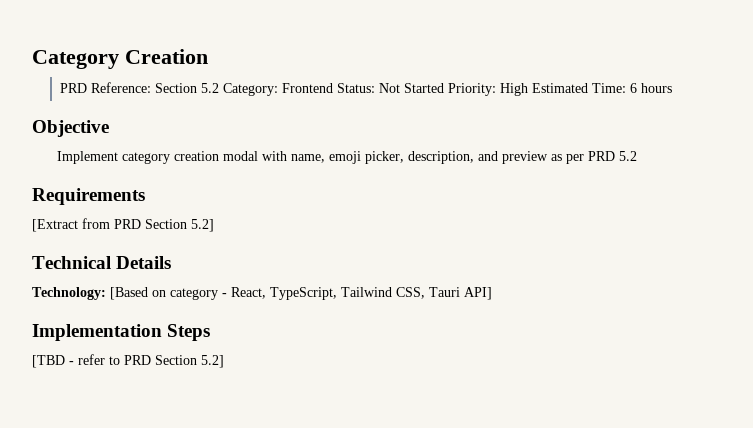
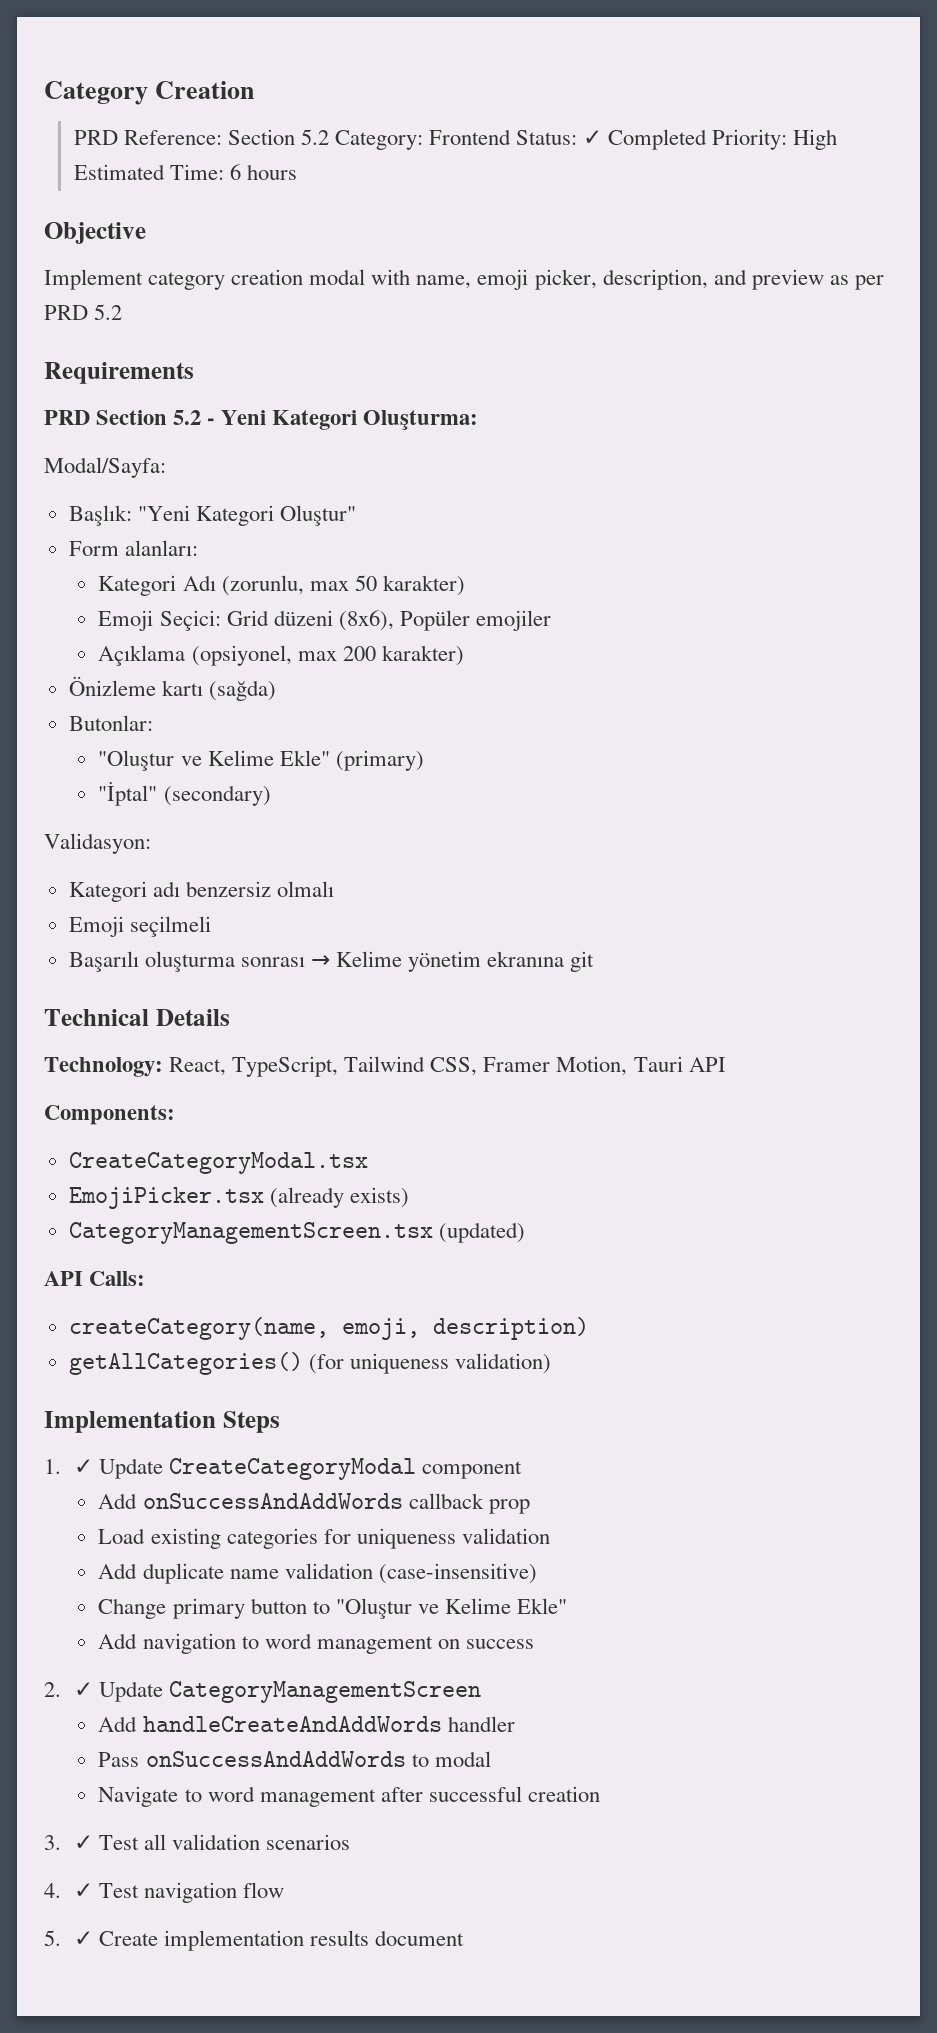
- PRD Reference: Section 5.2 Category: Frontend Status: Not Started Priority: High Estimated Time: 6 hours
+ PRD Reference: Section 5.2 Category: Frontend Status: ✓ Completed Priority: High Estimated Time: 6 hours
- [Extract from PRD Section 5.2]
+ PRD Section 5.2 - Yeni Kategori Oluşturma:
+ Modal/Sayfa:
+ Başlık: "Yeni Kategori Oluştur"
+ Form alanları:
+ Kategori Adı (zorunlu, max 50 karakter)
+ Emoji Seçici: Grid düzeni (8x6), Popüler emojiler
+ Açıklama (opsiyonel, max 200 karakter)
+ Önizleme kartı (sağda)
+ Butonlar:
+ "Oluştur ve Kelime Ekle" (primary)
+ "İptal" (secondary)
+ Validasyon:
+ Kategori adı benzersiz olmalı
+ Emoji seçilmeli
+ Başarılı oluşturma sonrası → Kelime yönetim ekranına git
  Technical Details
- Technology: [Based on category - React, TypeScript, Tailwind CSS, Tauri API]
+ Technology: React, TypeScript, Tailwind CSS, Framer Motion, Tauri API
+ Components:
+ CreateCategoryModal.tsx
+ EmojiPicker.tsx (already exists)
+ CategoryManagementScreen.tsx (updated)
+ API Calls:
+ createCategory(name, emoji, description)
+ getAllCategories() (for uniqueness validation)
  Implementation Steps
- [TBD - refer to PRD Section 5.2]
+ 1. ✓ Update CreateCategoryModal component
+ Add onSuccessAndAddWords callback prop
+ Load existing categories for uniqueness validation
+ Add duplicate name validation (case-insensitive)
+ Change primary button to "Oluştur ve Kelime Ekle"
+ Add navigation to word management on success
+ 2. ✓ Update CategoryManagementScreen
+ Add handleCreateAndAddWords handler
+ Pass onSuccessAndAddWords to modal
+ Navigate to word management after successful creation
+ 3. ✓ Test all validation scenarios
+ 4. ✓ Test navigation flow
+ 5. ✓ Create implementation results document

